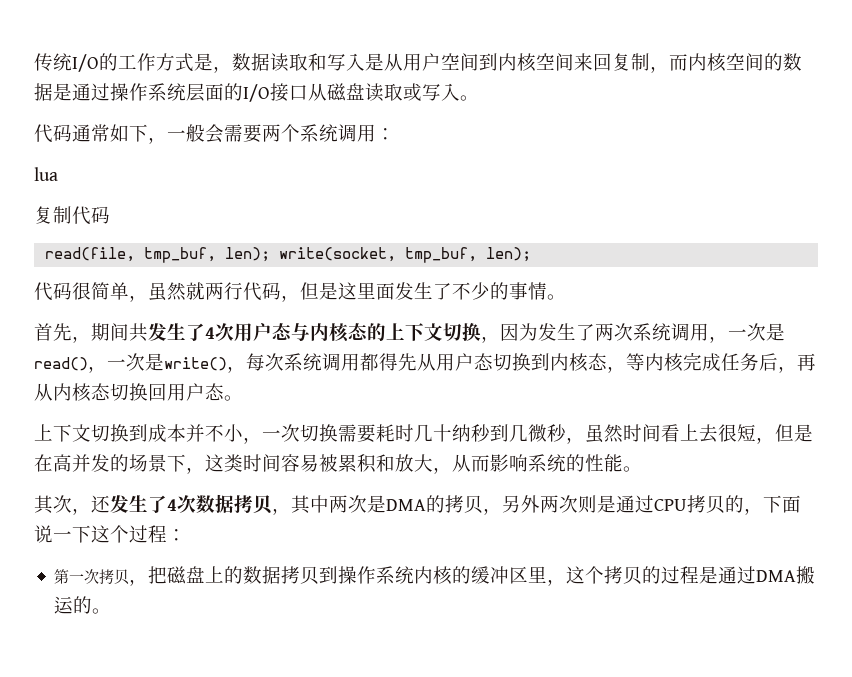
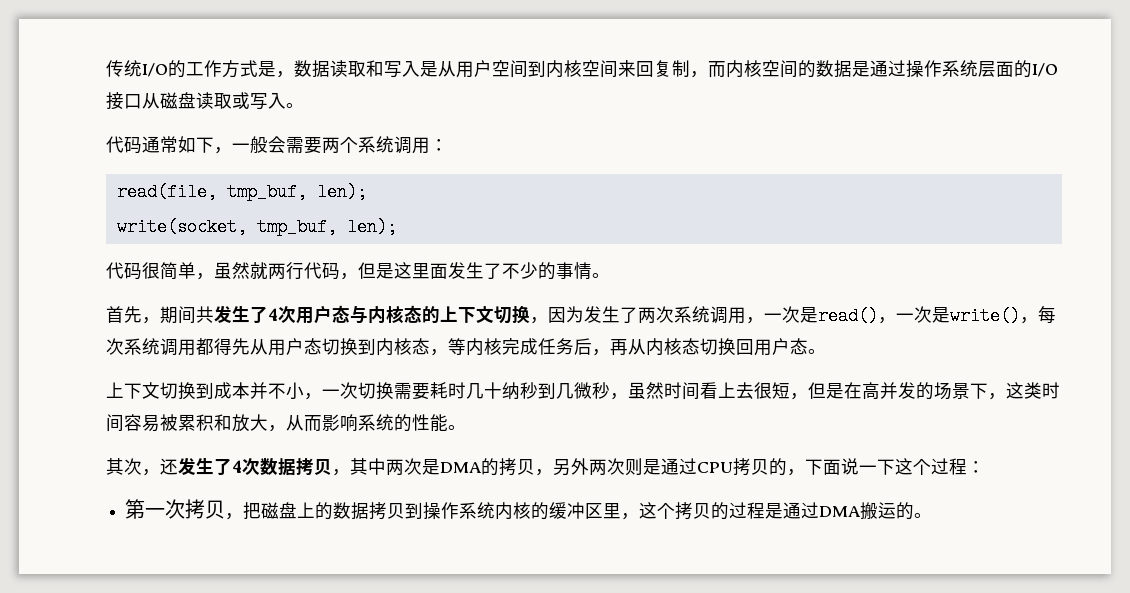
- lua
- 复制代码
- read(file, tmp_buf, len); write(socket, tmp_buf, len);
+ read(file, tmp_buf, len);
+ write(socket, tmp_buf, len);

